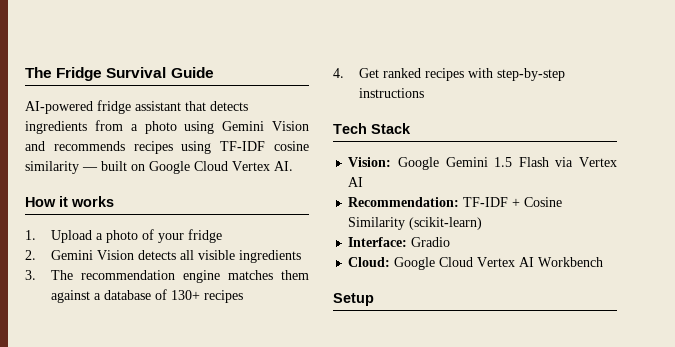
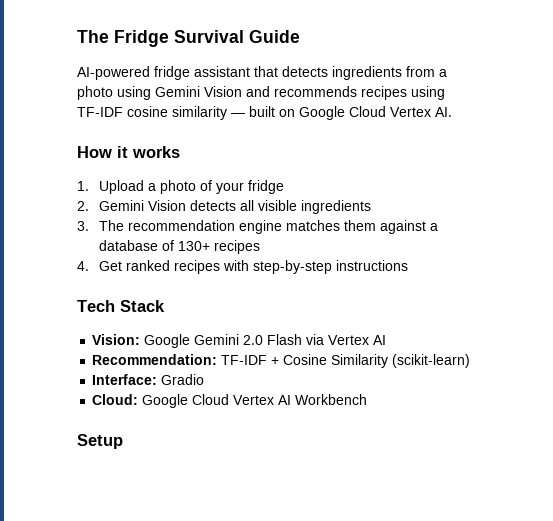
- Vision: Google Gemini 1.5 Flash via Vertex AI
+ Vision: Google Gemini 2.0 Flash via Vertex AI

